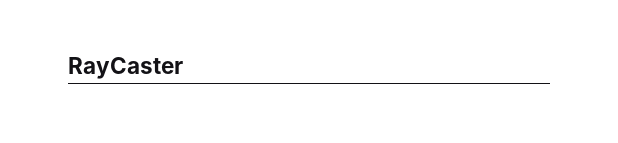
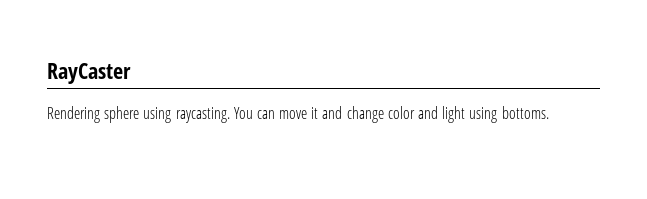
+ Rendering sphere using raycasting. You can move it and change color and light using bottoms.

